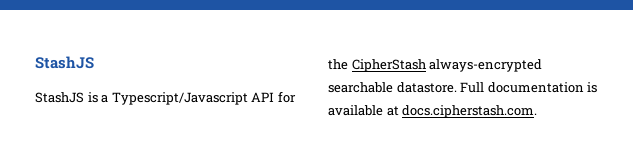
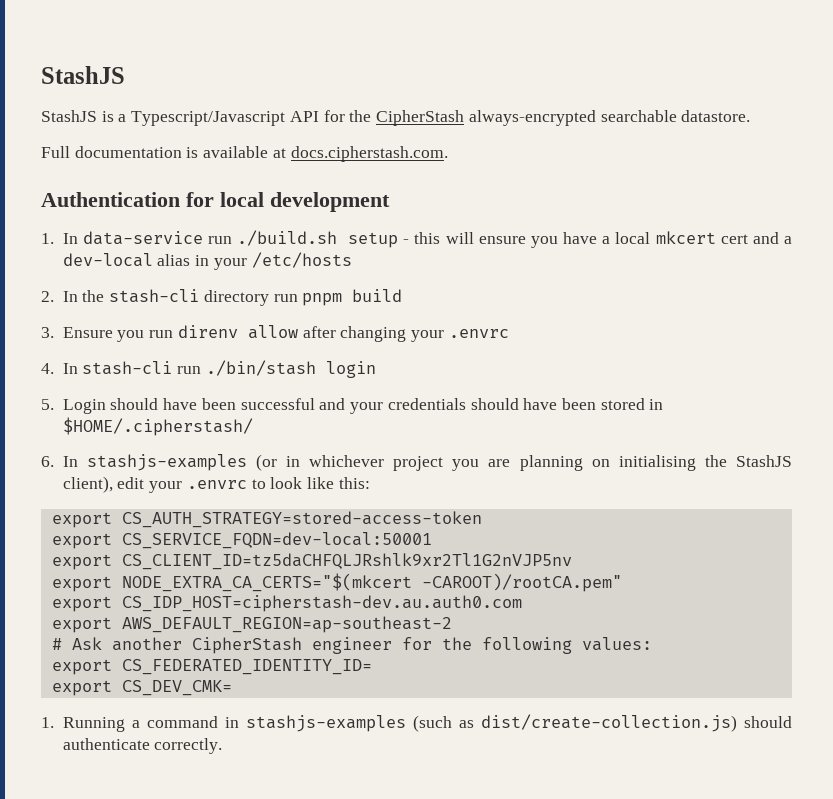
- StashJS is a Typescript/Javascript API for the CipherStash always-encrypted searchable datastore. Full documentation is available at docs.cipherstash.com.
+ StashJS is a Typescript/Javascript API for the CipherStash always-encrypted searchable datastore.
+ Full documentation is available at docs.cipherstash.com.
+ Authentication for local development
+ 1. In data-service run ./build.sh setup - this will ensure you have a local mkcert cert and a dev-local alias in your /etc/hosts
+ 2. In the stash-cli directory run pnpm build
+ 3. Ensure you run direnv allow after changing your .envrc
+ 4. In stash-cli run ./bin/stash login
+ 5. Login should have been successful and your credentials should have been stored in $HOME/.cipherstash/
+ 6. In stashjs-examples (or in whichever project you are planning on initialising the StashJS client), edit your .envrc to look like this:
+ export CS_AUTH_STRATEGY=stored-access-token
+ export CS_SERVICE_FQDN=dev-local:50001
+ export CS_CLIENT_ID=tz5daCHFQLJRshlk9xr2Tl1G2nVJP5nv
+ export NODE_EXTRA_CA_CERTS="$(mkcert -CAROOT)/rootCA.pem"
+ export CS_IDP_HOST=cipherstash-dev.au.auth0.com
+ export AWS_DEFAULT_REGION=ap-southeast-2
+ # Ask another CipherStash engineer for the following values:
+ export CS_FEDERATED_IDENTITY_ID=
+ export CS_DEV_CMK=
+ 1. Running a command in stashjs-examples (such as dist/create-collection.js) should authenticate correctly.

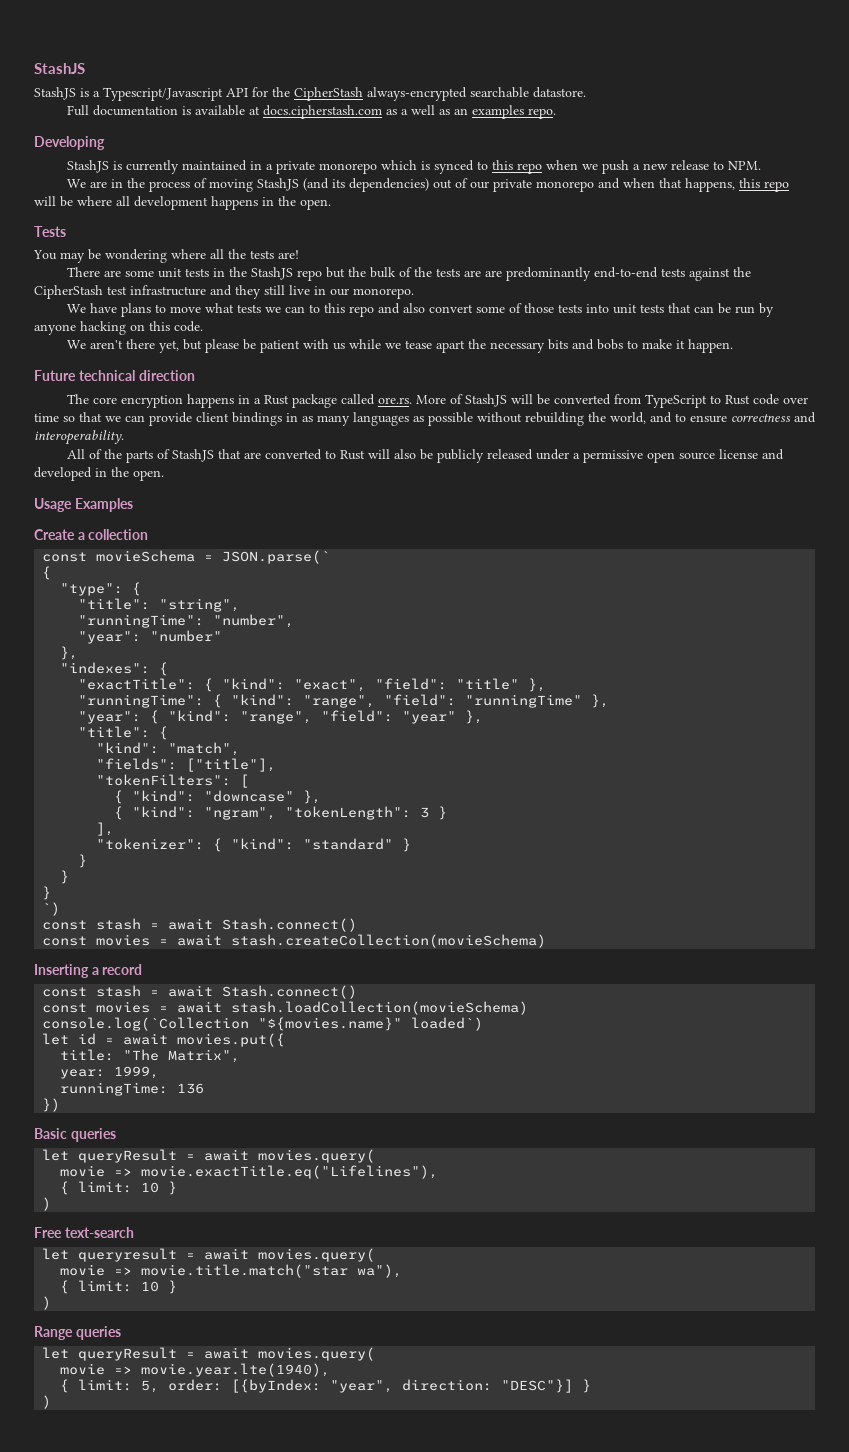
- Full documentation is available at docs.cipherstash.com.
- Authentication for local development
- 1. In data-service run ./build.sh setup - this will ensure you have a local mkcert cert and a dev-local alias in your /etc/hosts
- 2. In the stash-cli directory run pnpm build
- 3. Ensure you run direnv allow after changing your .envrc
- 4. In stash-cli run ./bin/stash login
- 5. Login should have been successful and your credentials should have been stored in $HOME/.cipherstash/
- 6. In stashjs-examples (or in whichever project you are planning on initialising the StashJS client), edit your .envrc to look like this:
- export CS_AUTH_STRATEGY=stored-access-token
- export CS_SERVICE_FQDN=dev-local:50001
- export CS_CLIENT_ID=tz5daCHFQLJRshlk9xr2Tl1G2nVJP5nv
- export NODE_EXTRA_CA_CERTS="$(mkcert -CAROOT)/rootCA.pem"
- export CS_IDP_HOST=cipherstash-dev.au.auth0.com
- export AWS_DEFAULT_REGION=ap-southeast-2
- # Ask another CipherStash engineer for the following values:
- export CS_FEDERATED_IDENTITY_ID=
- export CS_DEV_CMK=
- 1. Running a command in stashjs-examples (such as dist/create-collection.js) should authenticate correctly.
+ Full documentation is available at docs.cipherstash.com as a well as an examples repo.
+ Developing
+ StashJS is currently maintained in a private monorepo which is synced to this repo when we push a new release to NPM.
+ We are in the process of moving StashJS (and its dependencies) out of our private monorepo and when that happens, this repo will be where all development happens in the open.
+ Tests
+ You may be wondering where all the tests are!
+ There are some unit tests in the StashJS repo but the bulk of the tests are are predominantly end-to-end tests against the CipherStash test infrastructure and they still live in our monorepo.
+ We have plans to move what tests we can to this repo and also convert some of those tests into unit tests that can be run by anyone hacking on this code.
+ We aren't there yet, but please be patient with us while we tease apart the necessary bits and bobs to make it happen.
+ Future technical direction
+ The core encryption happens in a Rust package called ore.rs. More of StashJS will be converted from TypeScript to Rust code over time so that we can provide client bindings in as many languages as possible without rebuilding the world, and to ensure correctness and interoperability.
+ All of the parts of StashJS that are converted to Rust will also be publicly released under a permissive open source license and developed in the open.
+ Usage Examples
+ Create a collection
+ const movieSchema = JSON.parse(`
+ {
+ "type": {
+ "title": "string",
+ "runningTime": "number",
+ "year": "number"
+ },
+ "indexes": {
+ "exactTitle": { "kind": "exact", "field": "title" },
+ "runningTime": { "kind": "range", "field": "runningTime" },
+ "year": { "kind": "range", "field": "year" },
+ "title": {
+ "kind": "match",
+ "fields": ["title"],
+ "tokenFilters": [
+ { "kind": "downcase" },
+ { "kind": "ngram", "tokenLength": 3 }
+ ],
+ "tokenizer": { "kind": "standard" }
+ }
+ }
+ }
+ `)
+ const stash = await Stash.connect()
+ const movies = await stash.createCollection(movieSchema)
+ Inserting a record
+ const stash = await Stash.connect()
+ const movies = await stash.loadCollection(movieSchema)
+ console.log(`Collection "${movies.name}" loaded`)
+ let id = await movies.put({
+ title: "The Matrix",
+ year: 1999,
+ runningTime: 136
+ })
+ Basic queries
+ let queryResult = await movies.query(
+ movie => movie.exactTitle.eq("Lifelines"),
+ { limit: 10 }
+ )
+ Free text-search
+ let queryresult = await movies.query(
+ movie => movie.title.match("star wa"),
+ { limit: 10 }
+ )
+ Range queries
+ let queryResult = await movies.query(
+ movie => movie.year.lte(1940),
+ { limit: 5, order: [{byIndex: "year", direction: "DESC"}] }
+ )

